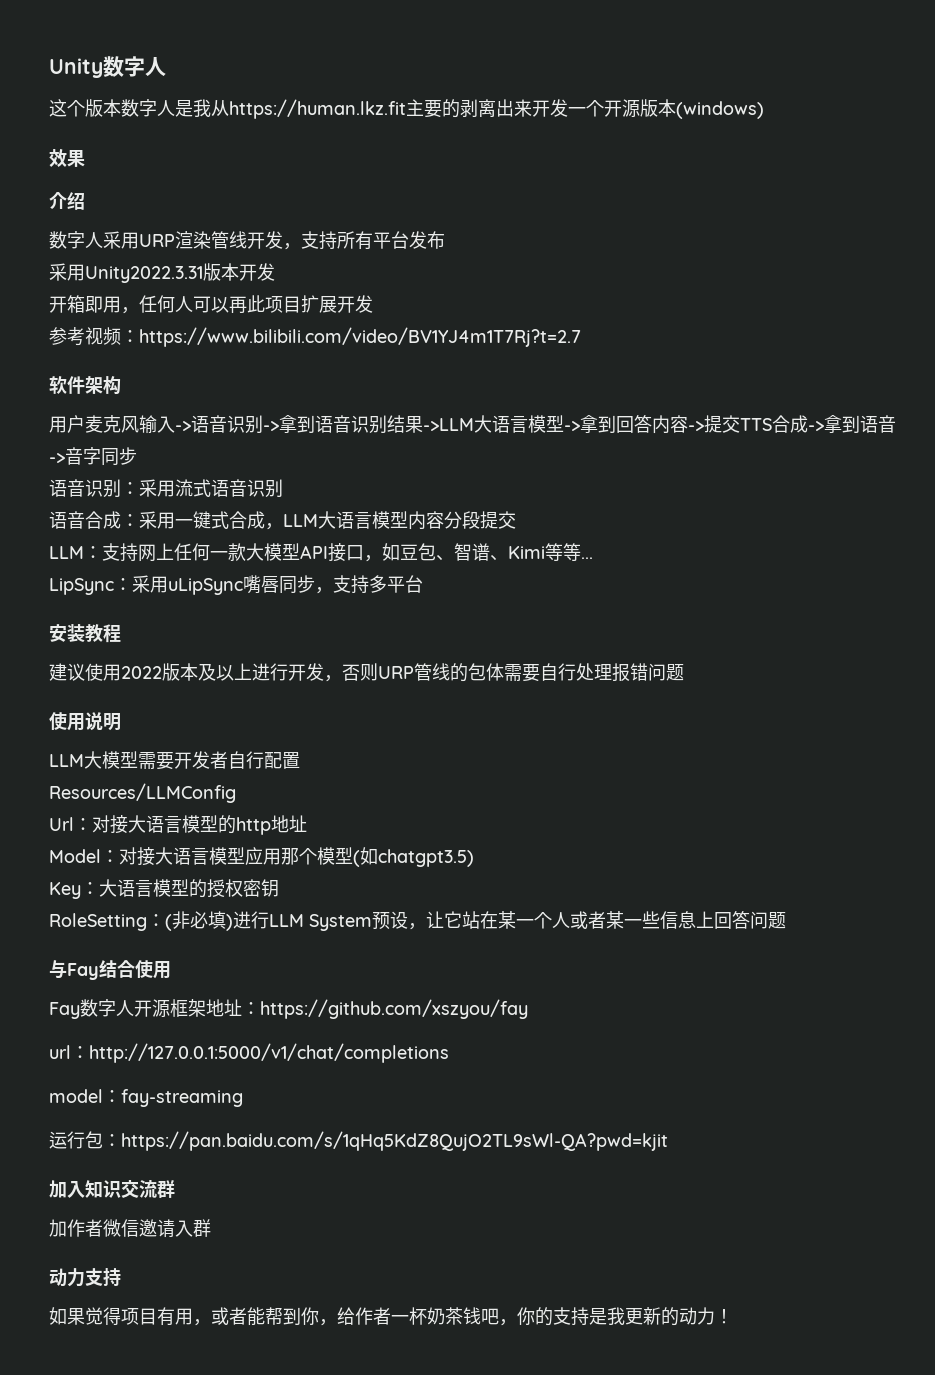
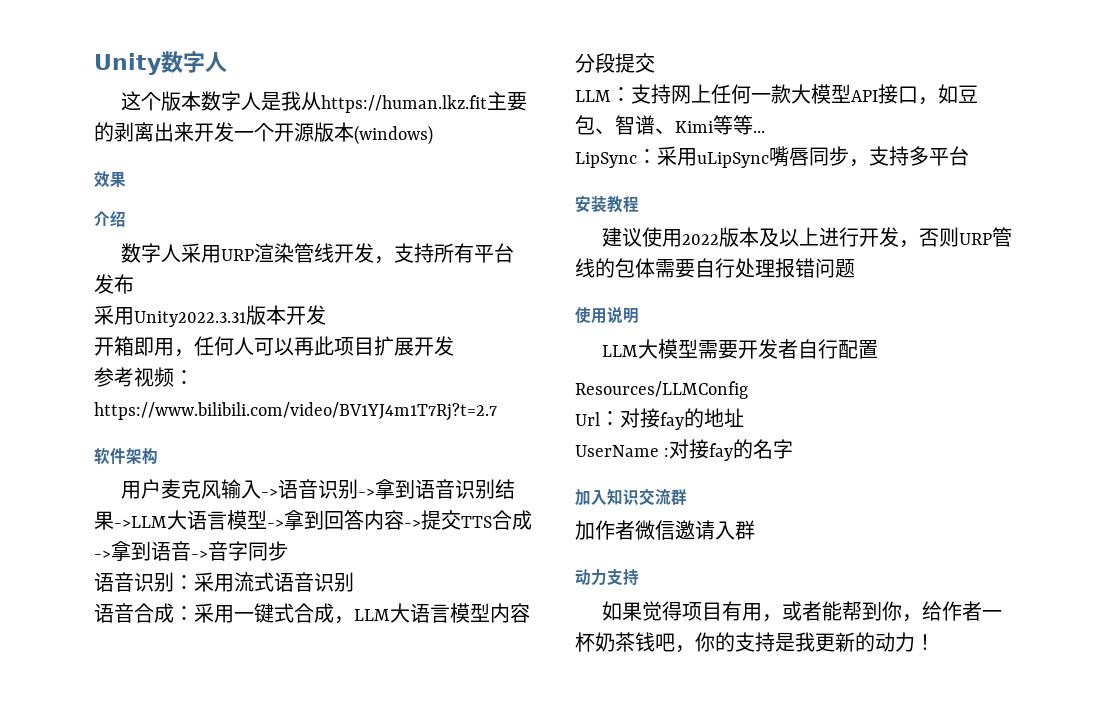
- Url：对接大语言模型的http地址
- Model：对接大语言模型应用那个模型(如chatgpt3.5)
- Key：大语言模型的授权密钥
- RoleSetting：(非必填)进行LLM System预设，让它站在某一个人或者某一些信息上回答问题
- 与Fay结合使用
- Fay数字人开源框架地址：https://github.com/xszyou/fay
- url：http://127.0.0.1:5000/v1/chat/completions
- model：fay-streaming
- 运行包：https://pan.baidu.com/s/1qHq5KdZ8QujO2TL9sWl-QA?pwd=kjit
+ Url：对接fay的地址
+ UserName :对接fay的名字

